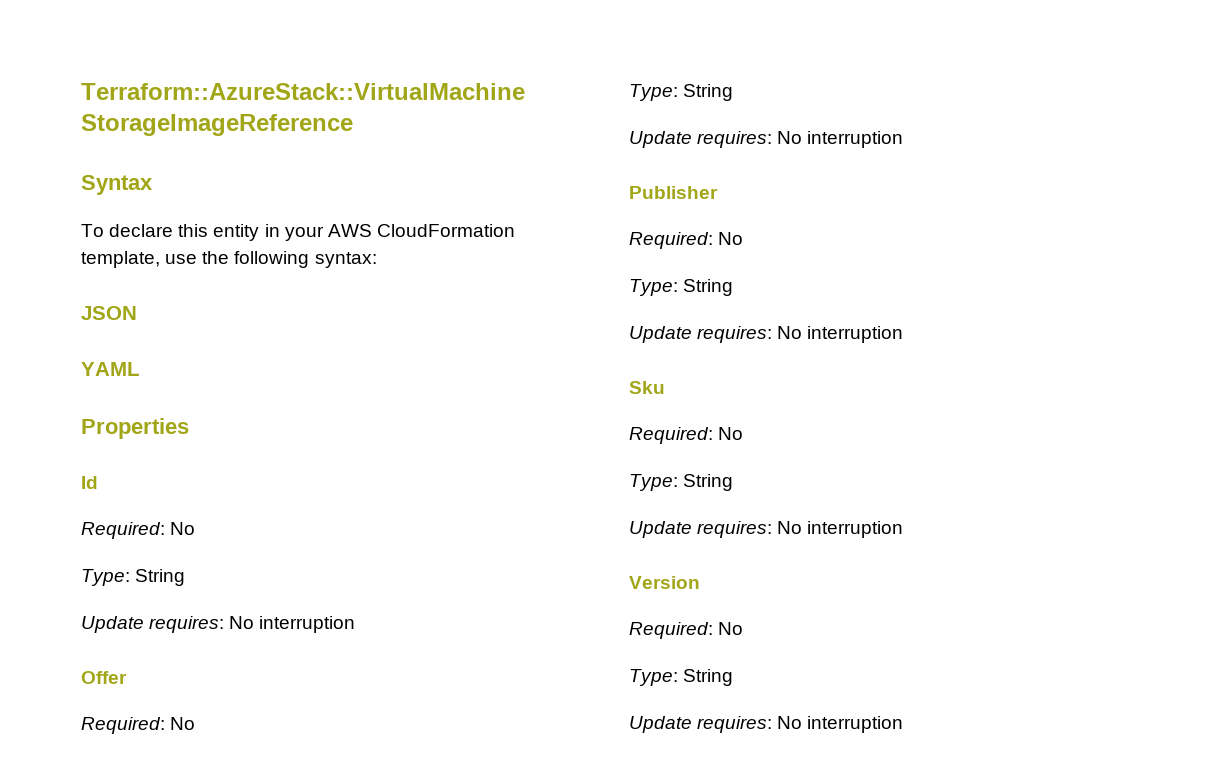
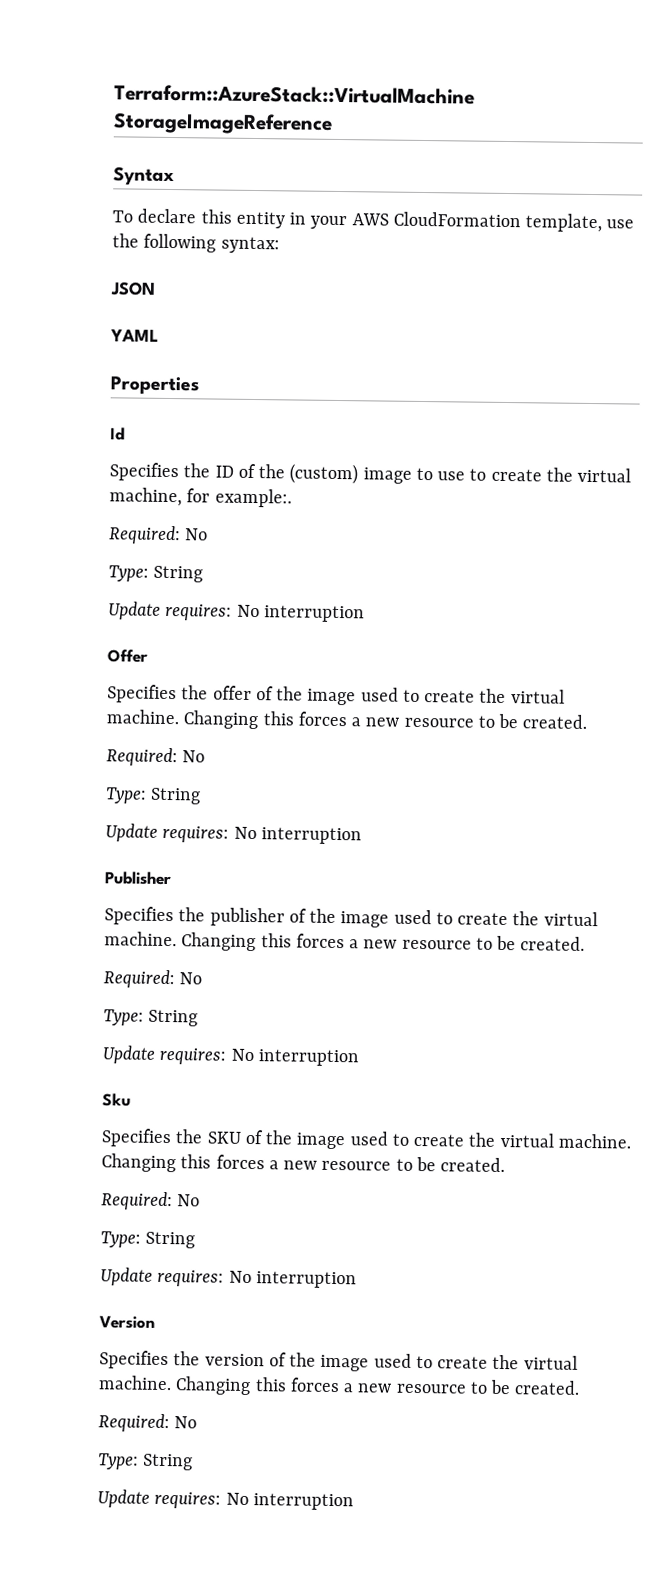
+ Specifies the ID of the (custom) image to use to create the virtual machine, for example:.
+ Specifies the offer of the image used to create the virtual machine. Changing this forces a new resource to be created.
+ Specifies the publisher of the image used to create the virtual machine. Changing this forces a new resource to be created.
+ Specifies the SKU of the image used to create the virtual machine. Changing this forces a new resource to be created.
+ Specifies the version of the image used to create the virtual machine. Changing this forces a new resource to be created.

